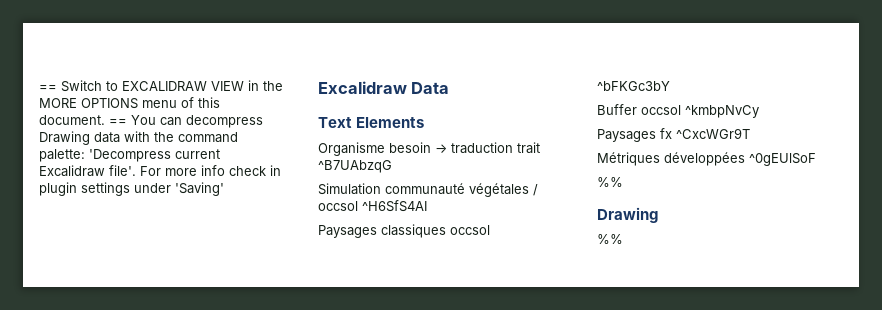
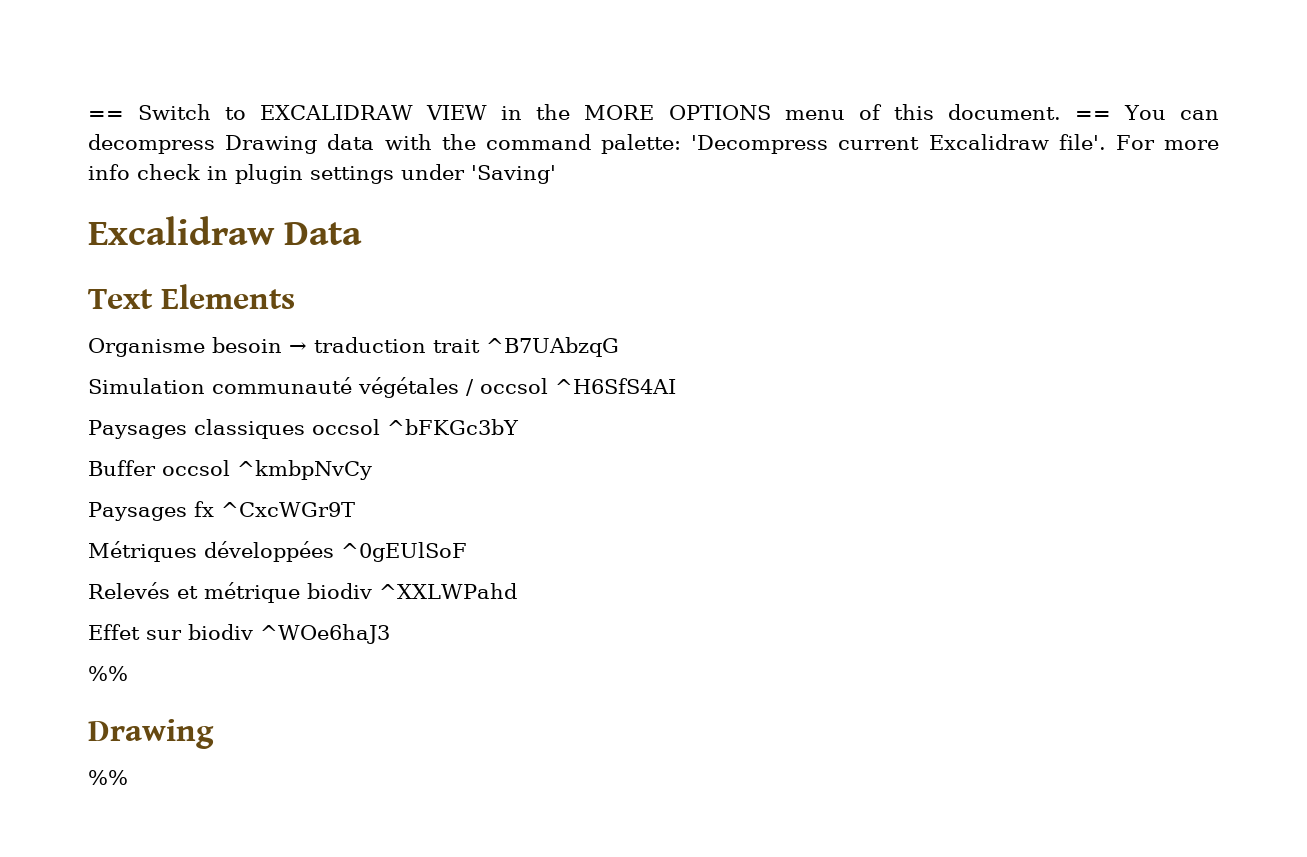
+ Relevés et métrique biodiv ^XXLWPahd
+ Effet sur biodiv ^WOe6haJ3

